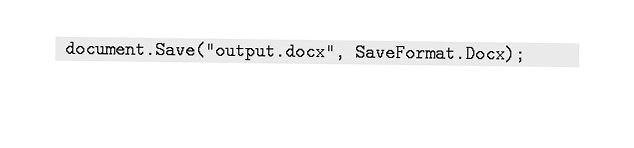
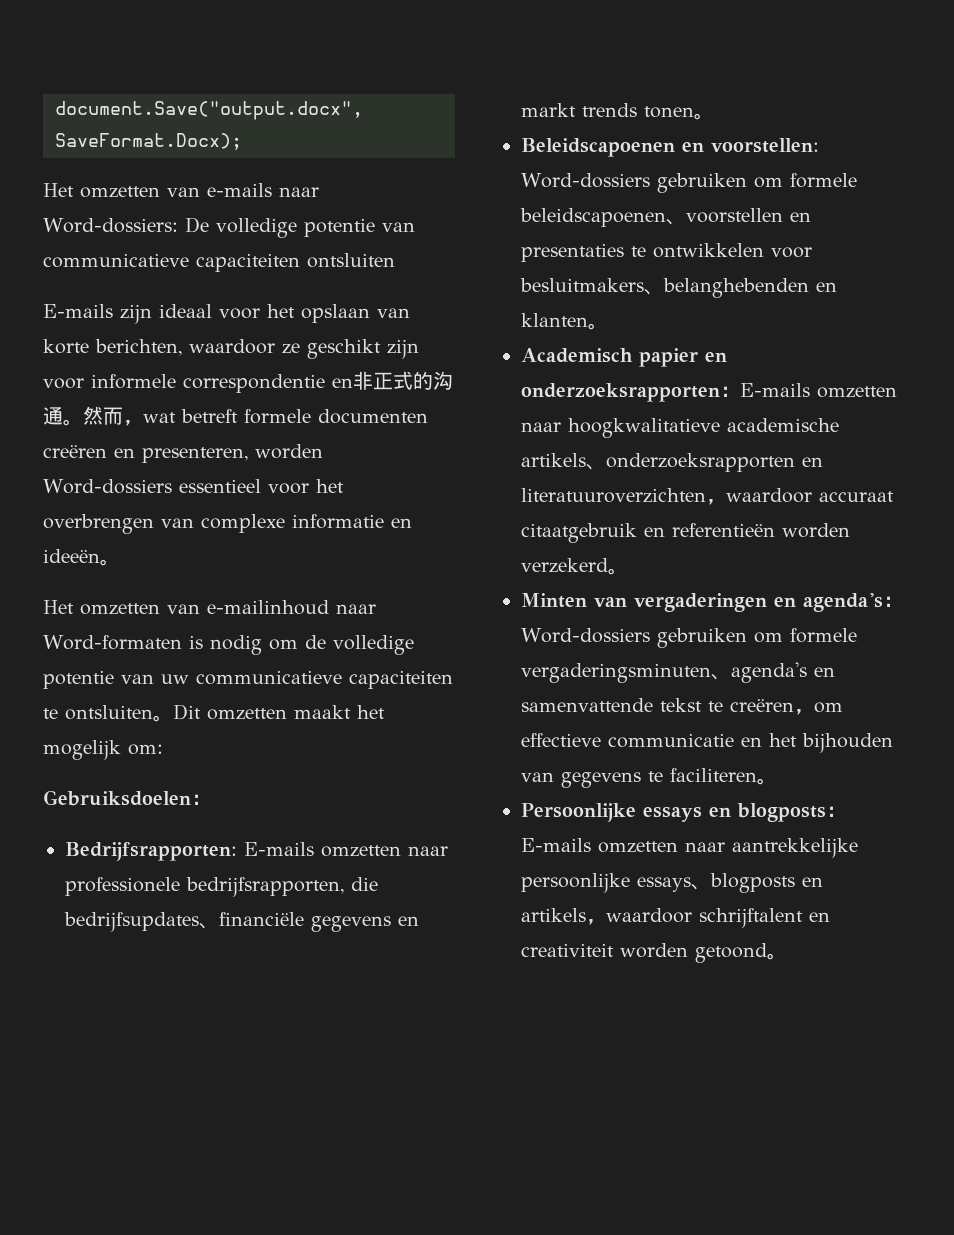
+ Het omzetten van e-mails naar Word-dossiers: De volledige potentie van communicatieve capaciteiten ontsluiten
+ E-mails zijn ideaal voor het opslaan van korte berichten, waardoor ze geschikt zijn voor informele correspondentie en非正式的沟通。然而，wat betreft formele documenten creëren en presenteren, worden Word-dossiers essentieel voor het overbrengen van complexe informatie en ideeën。
+ Het omzetten van e-mailinhoud naar Word-formaten is nodig om de volledige potentie van uw communicatieve capaciteiten te ontsluiten。Dit omzetten maakt het mogelijk om:
+ Gebruiksdoelen：
+ Bedrijfsrapporten: E-mails omzetten naar professionele bedrijfsrapporten, die bedrijfsupdates、financiële gegevens en markt trends tonen。
+ Beleidscapoenen en voorstellen: Word-dossiers gebruiken om formele beleidscapoenen、voorstellen en presentaties te ontwikkelen voor besluitmakers、belanghebenden en klanten。
+ Academisch papier en onderzoeksrapporten：E-mails omzetten naar hoogkwalitatieve academische artikels、onderzoeksrapporten en literatuuroverzichten，waardoor accuraat citaatgebruik en referentieën worden verzekerd。
+ Minten van vergaderingen en agenda's：Word-dossiers gebruiken om formele vergaderingsminuten、agenda's en samenvattende tekst te creëren，om effectieve communicatie en het bijhouden van gegevens te faciliteren。
+ Persoonlijke essays en blogposts：E-mails omzetten naar aantrekkelijke persoonlijke essays、blogposts en artikels，waardoor schrijftalent en creativiteit worden getoond。

